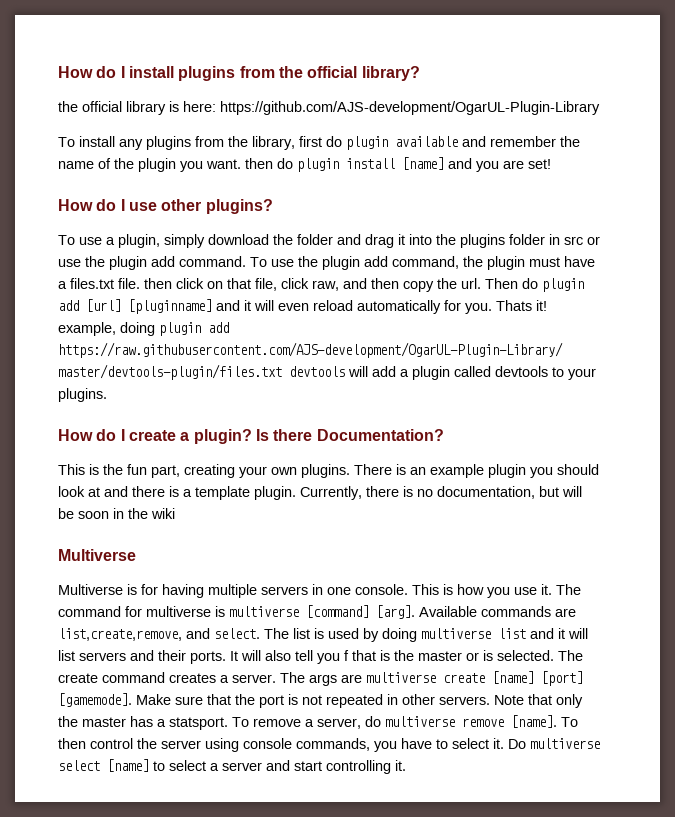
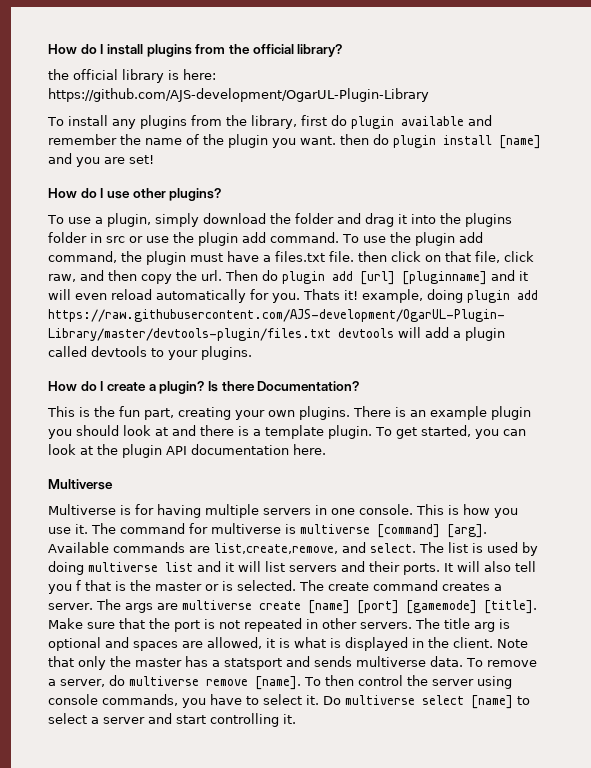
- Currently, there is no documentation, but will be soon in the wiki
+ To get started, you can look at the plugin API documentation here.
- The args are multiverse create [name] [port] [gamemode].
+ The args are multiverse create [name] [port] [gamemode] [title].
+ The title arg is optional and spaces are allowed, it is what is displayed in the client.
- Note that only the master has a statsport.
+ Note that only the master has a statsport and sends multiverse data.

